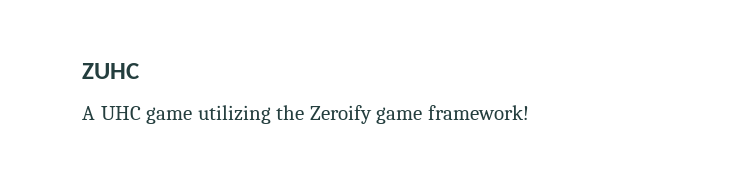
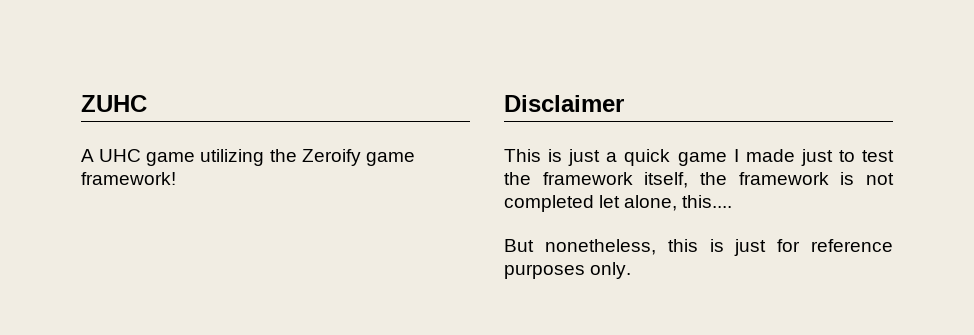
+ Disclaimer
+ This is just a quick game I made just to test the framework itself, the framework is not completed let alone, this....
+ But nonetheless, this is just for reference purposes only.

